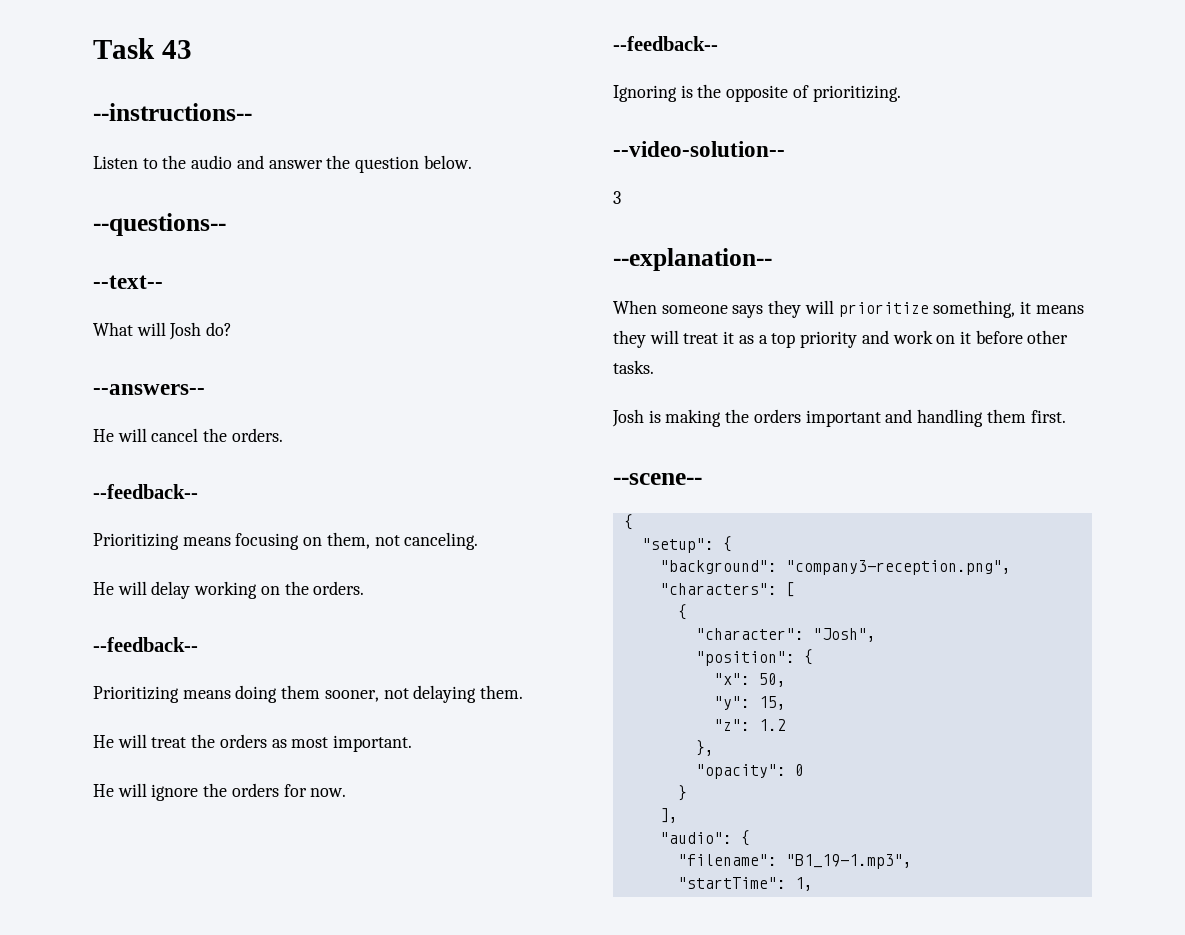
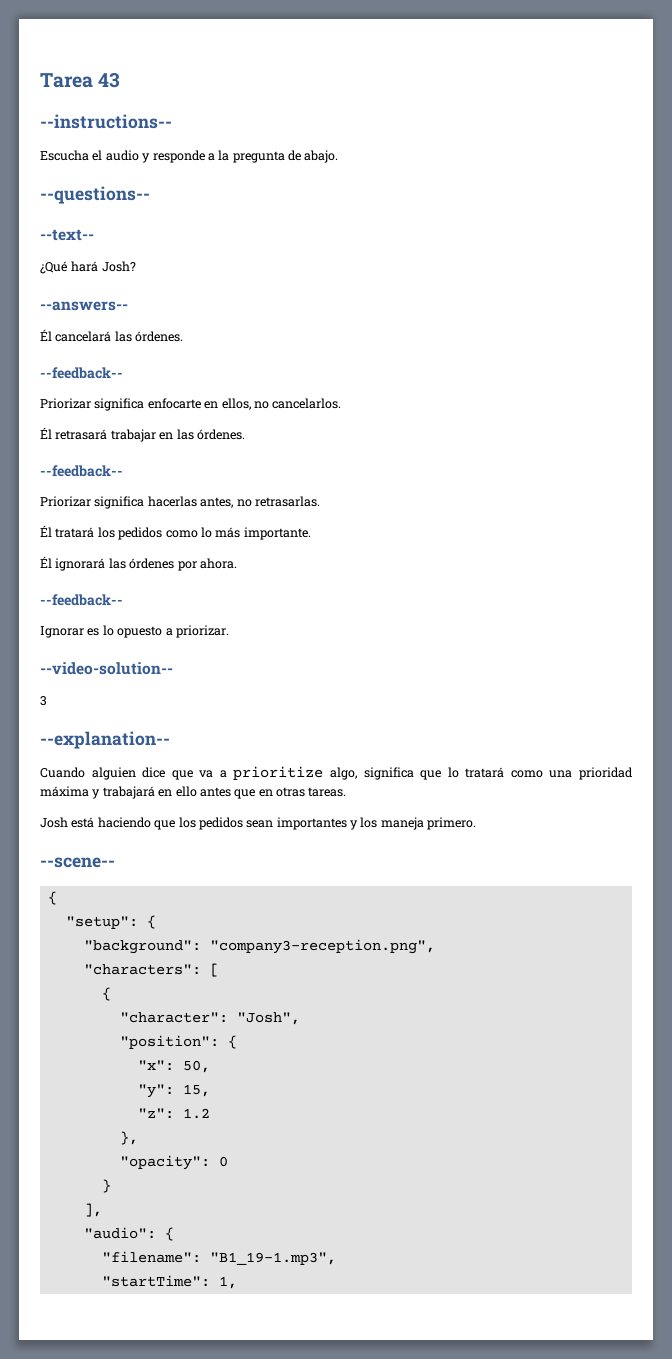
- Task 43
+ Tarea 43
- Listen to the audio and answer the question below.
+ Escucha el audio y responde a la pregunta de abajo.
  --questions--
  --text--
- What will Josh do?
+ ¿Qué hará Josh?
  --answers--
- He will cancel the orders.
+ Él cancelará las órdenes.
  --feedback--
- Prioritizing means focusing on them, not canceling.
- He will delay working on the orders.
+ Priorizar significa enfocarte en ellos, no cancelarlos.
+ Él retrasará trabajar en las órdenes.
  --feedback--
- Prioritizing means doing them sooner, not delaying them.
- He will treat the orders as most important.
- He will ignore the orders for now.
+ Priorizar significa hacerlas antes, no retrasarlas.
+ Él tratará los pedidos como lo más importante.
+ Él ignorará las órdenes por ahora.
  --feedback--
- Ignoring is the opposite of prioritizing.
+ Ignorar es lo opuesto a priorizar.
  --video-solution--
  3
  --explanation--
- When someone says they will prioritize something, it means they will treat it as a top priority and work on it before other tasks.
- Josh is making the orders important and handling them first.
+ Cuando alguien dice que va a prioritize algo, significa que lo tratará como una prioridad máxima y trabajará en ello antes que en otras tareas.
+ Josh está haciendo que los pedidos sean importantes y los maneja primero.

